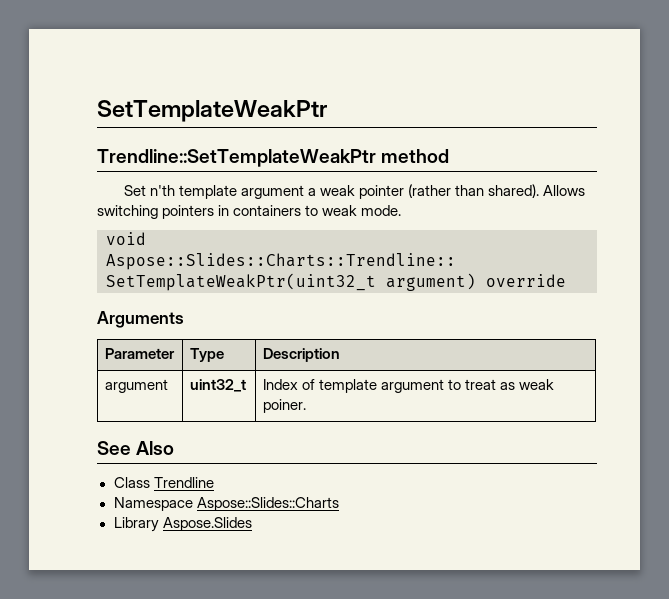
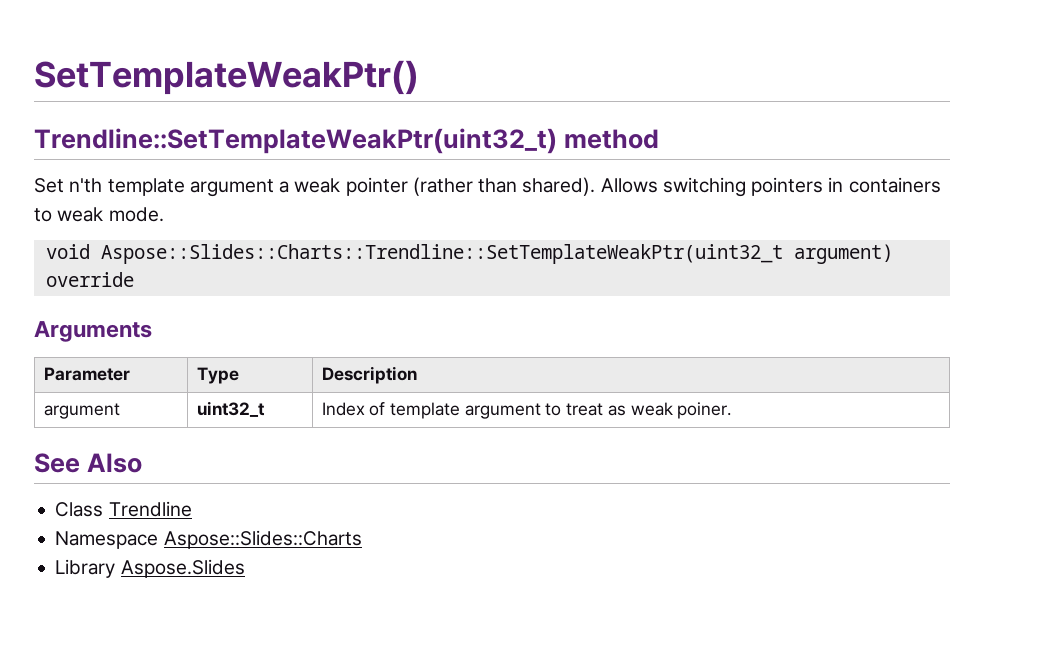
- SetTemplateWeakPtr
- Trendline::SetTemplateWeakPtr method
+ SetTemplateWeakPtr()
+ Trendline::SetTemplateWeakPtr(uint32_t) method

